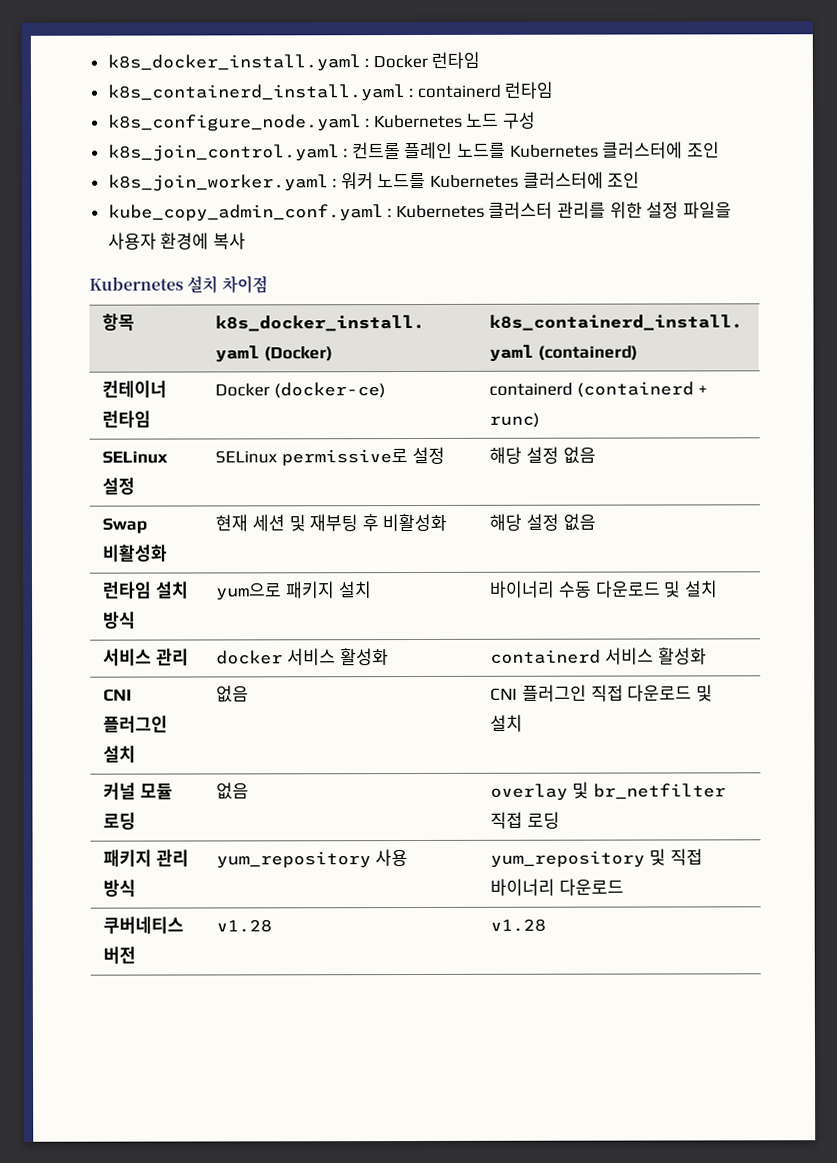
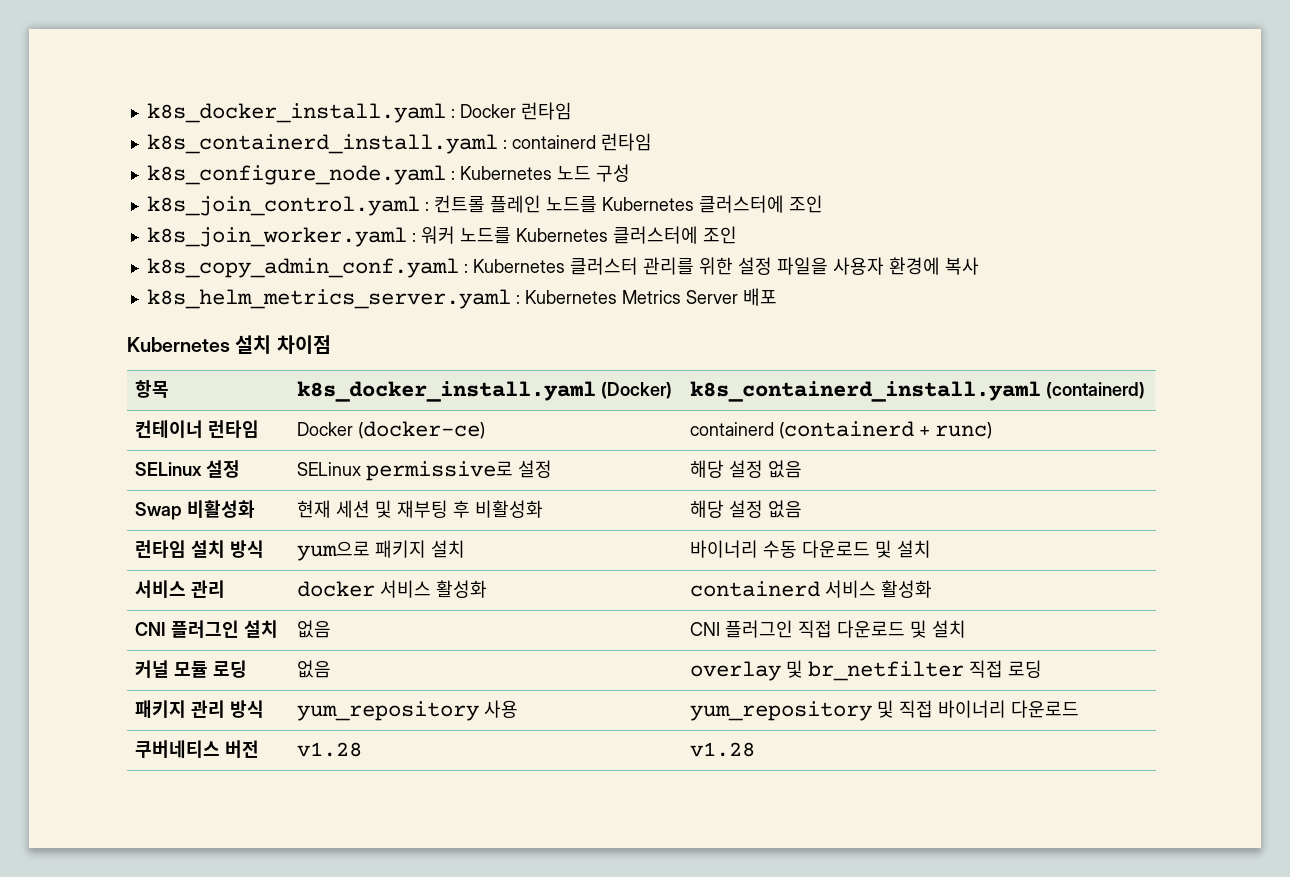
- kube_copy_admin_conf.yaml : Kubernetes 클러스터 관리를 위한 설정 파일을 사용자 환경에 복사
+ k8s_copy_admin_conf.yaml : Kubernetes 클러스터 관리를 위한 설정 파일을 사용자 환경에 복사
+ k8s_helm_metrics_server.yaml : Kubernetes Metrics Server 배포

